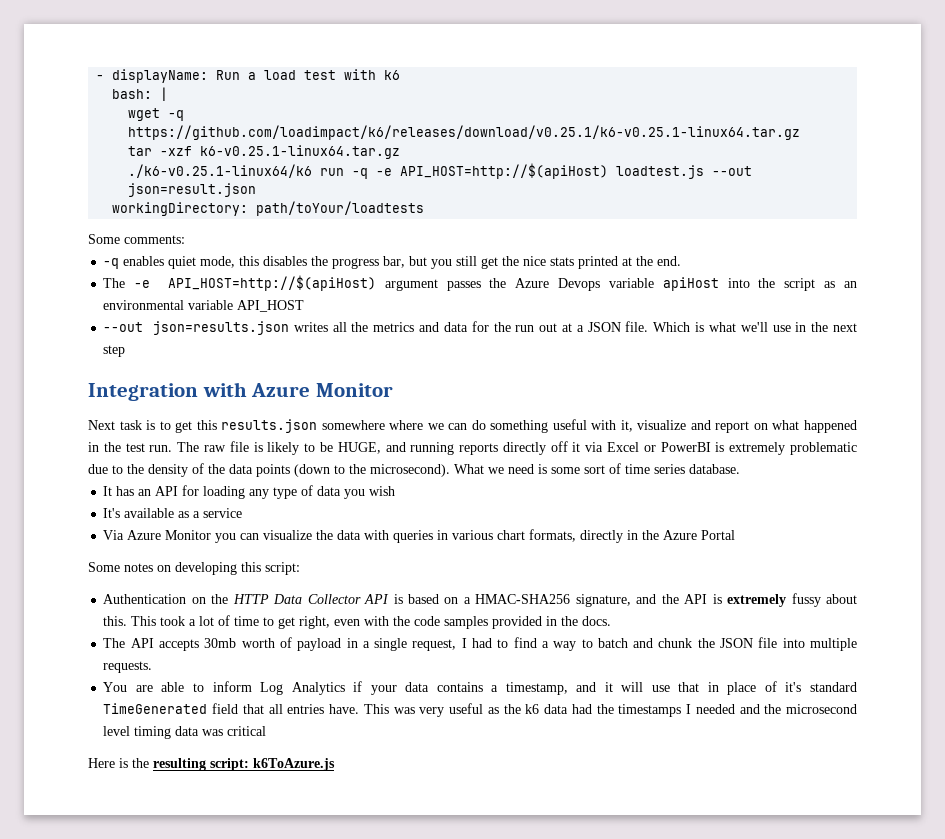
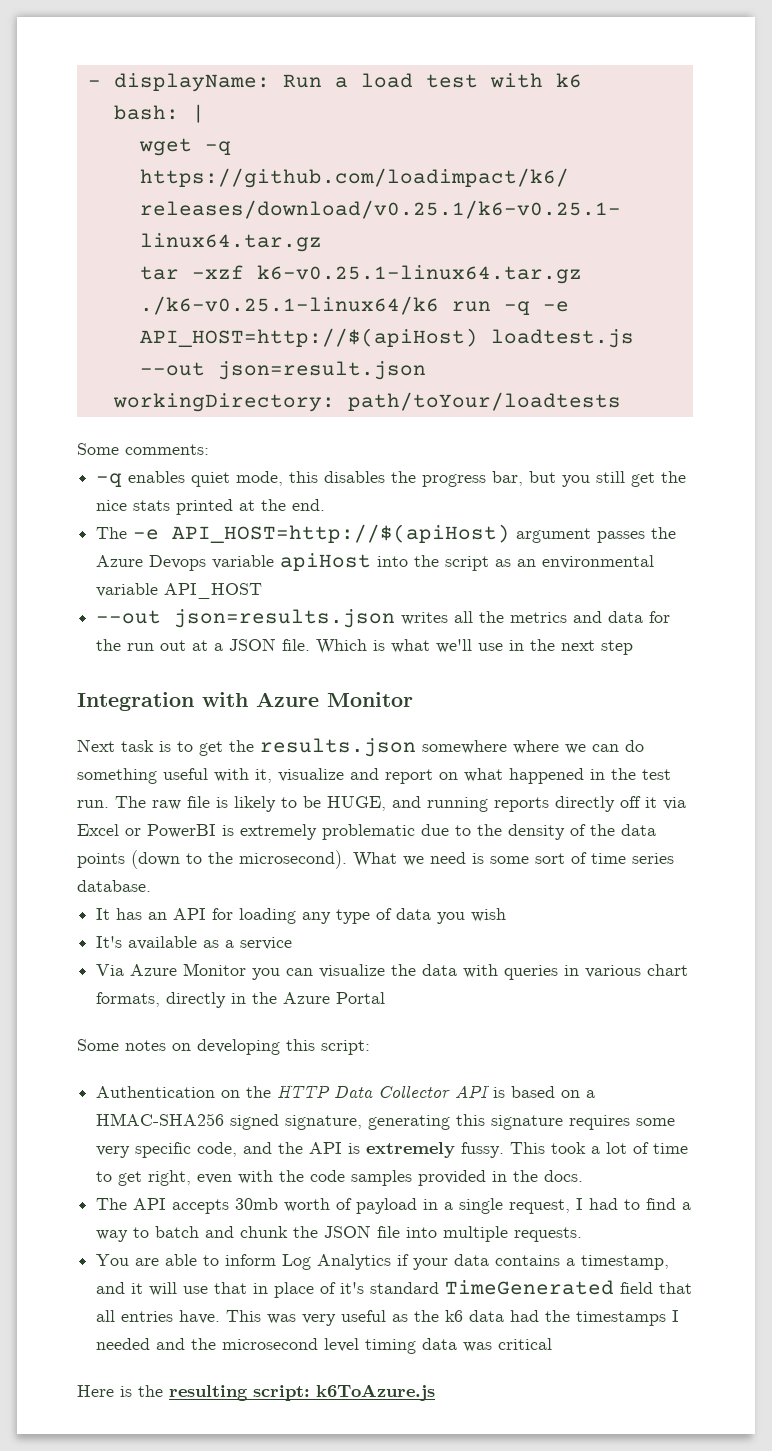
- Next task is to get this results.json somewhere where we can do something useful with it, visualize and report on what happened in the test run.
+ Next task is to get the results.json somewhere where we can do something useful with it, visualize and report on what happened in the test run.
- Authentication on the HTTP Data Collector API is based on a HMAC-SHA256 signature, and the API is extremely fussy about this.
+ Authentication on the HTTP Data Collector API is based on a HMAC-SHA256 signed signature, generating this signature requires some very specific code, and the API is extremely fussy.

